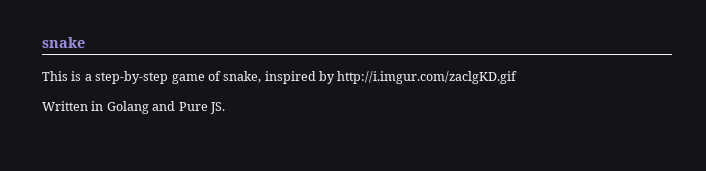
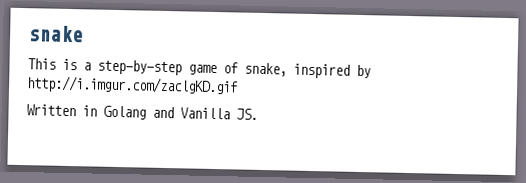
- Written in Golang and Pure JS.
+ Written in Golang and Vanilla JS.

